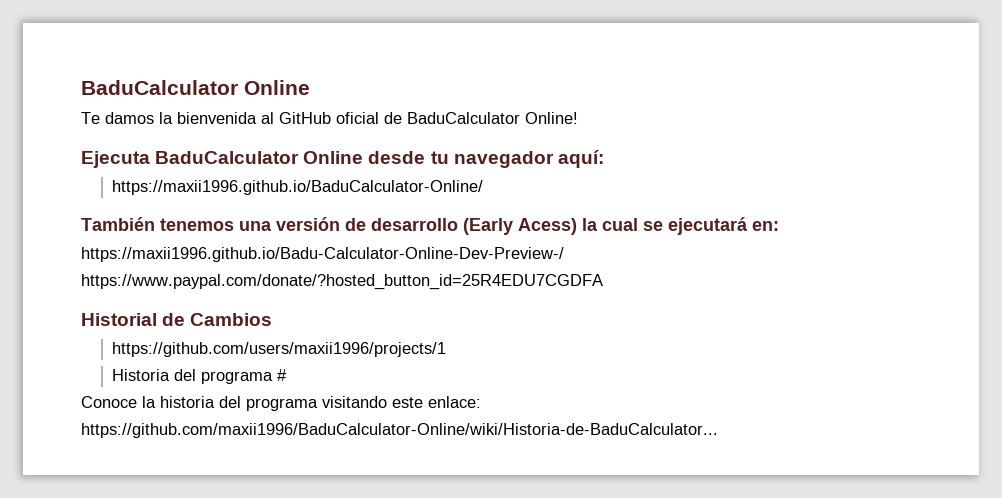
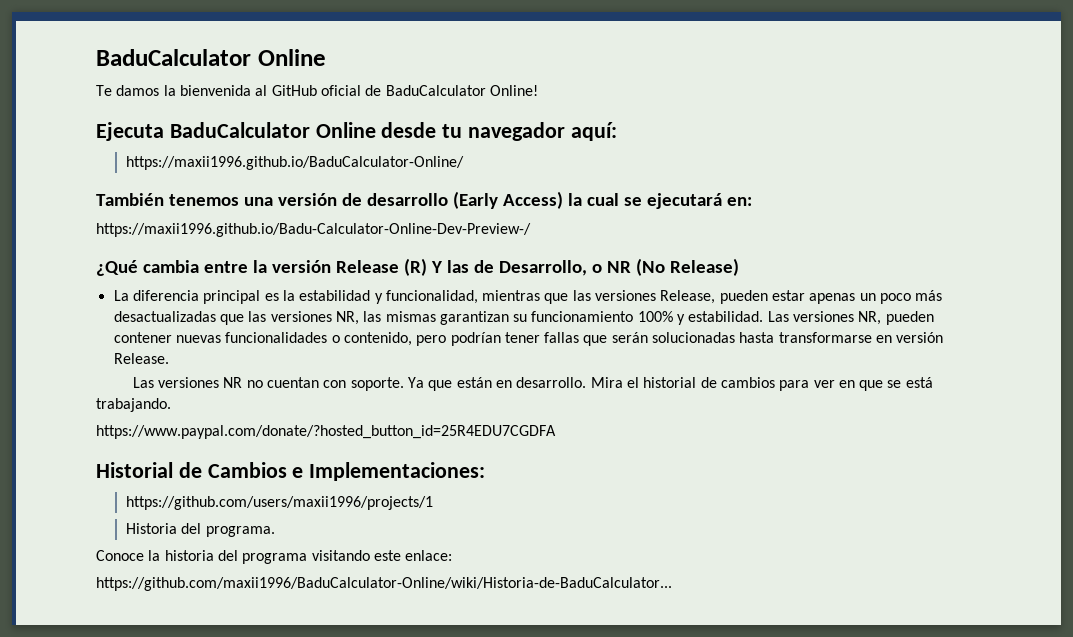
- También tenemos una versión de desarrollo (Early Acess) la cual se ejecutará en:
+ También tenemos una versión de desarrollo (Early Access) la cual se ejecutará en:
+ ¿Qué cambia entre la versión Release (R) Y las de Desarrollo, o NR (No Release)
+ La diferencia principal es la estabilidad y funcionalidad, mientras que las versiones Release, pueden estar apenas un poco más desactualizadas que las versiones NR, las mismas garantizan su funcionamiento 100% y estabilidad. Las versiones NR, pueden contener nuevas funcionalidades o contenido, pero podrían tener fallas que serán solucionadas hasta transformarse en versión Release.
+ Las versiones NR no cuentan con soporte. Ya que están en desarrollo. Mira el historial de cambios para ver en que se está trabajando.
- Historial de Cambios
+ Historial de Cambios e Implementaciones:
- Historia del programa #
+ Historia del programa.

